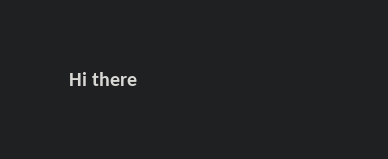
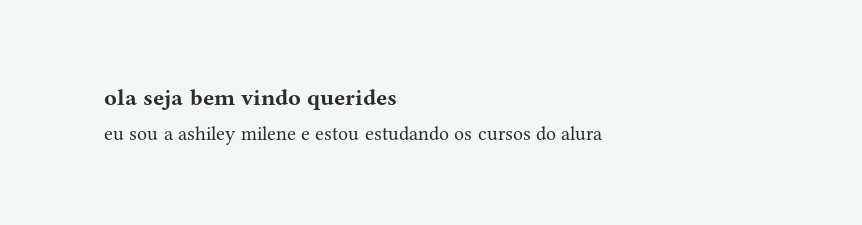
- Hi there
+ ola seja bem vindo querides
+ eu sou a ashiley milene e estou estudando os cursos do alura

